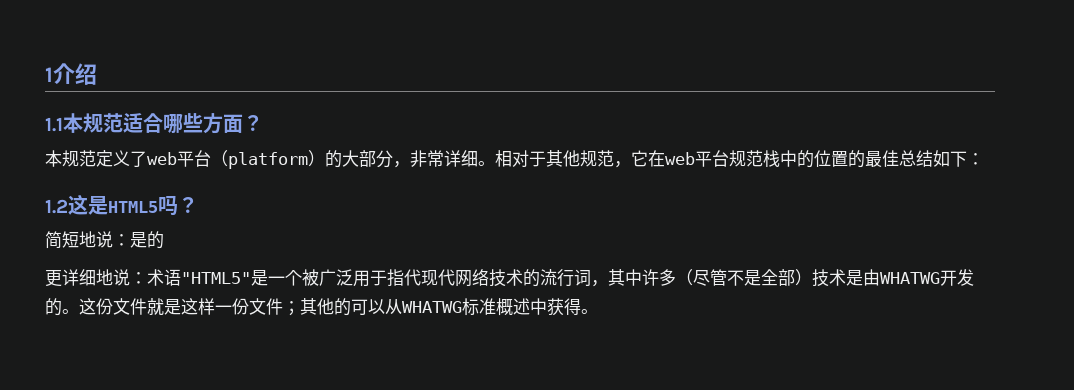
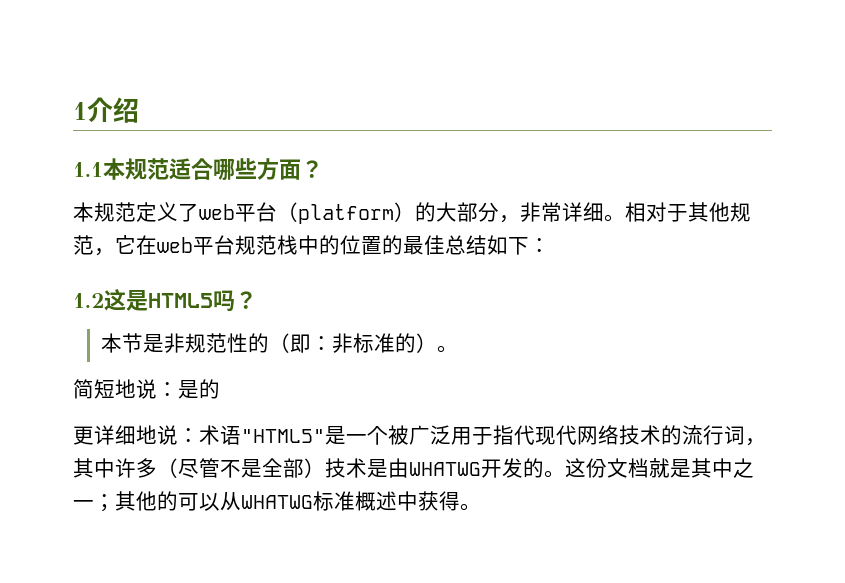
+ 本节是非规范性的（即：非标准的）。
- 这份文件就是这样一份文件；其他的可以从WHATWG标准概述中获得。
+ 这份文档就是其中之一；其他的可以从WHATWG标准概述中获得。

